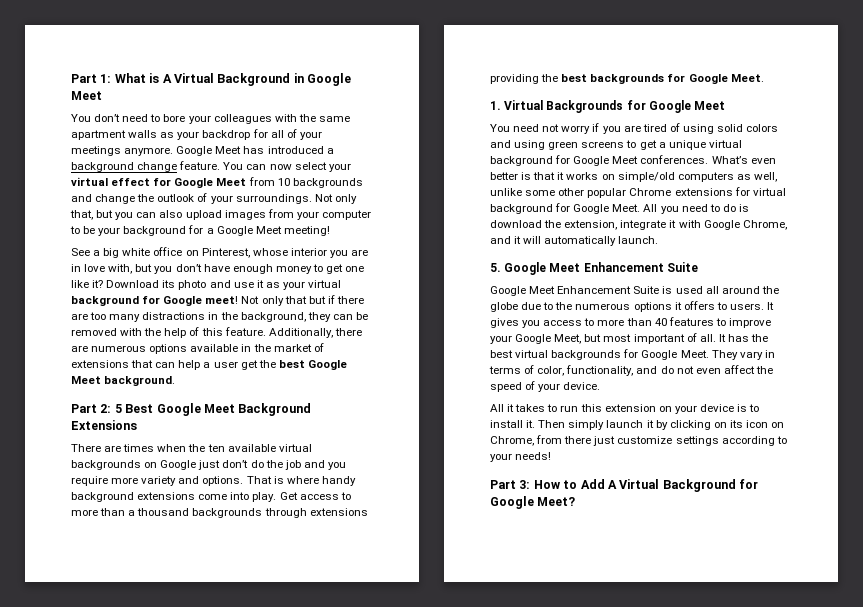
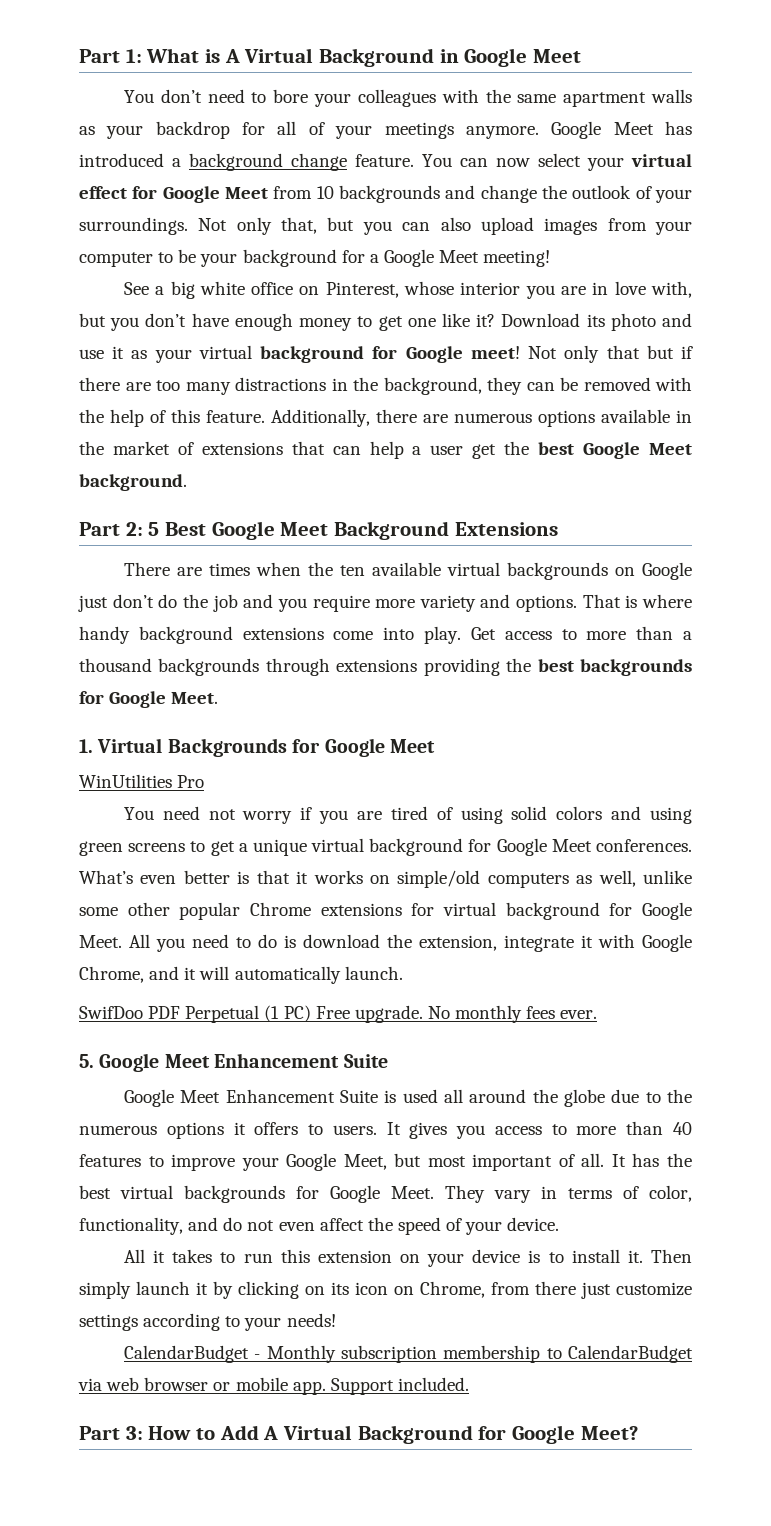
+ WinUtilities Pro
+ SwifDoo PDF Perpetual (1 PC) Free upgrade. No monthly fees ever.
+ CalendarBudget - Monthly subscription membership to CalendarBudget via web browser or mobile app. Support included.

